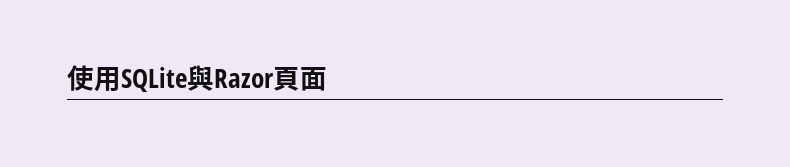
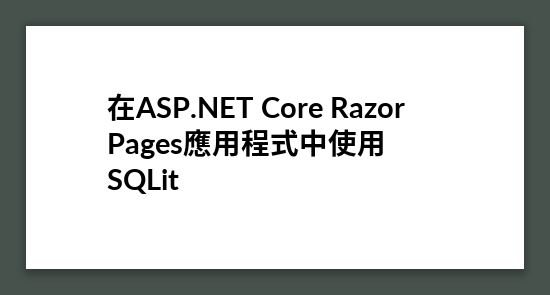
- 使用SQLite與Razor頁面
+ 在ASP.NET Core Razor Pages應用程式中使用SQLit

